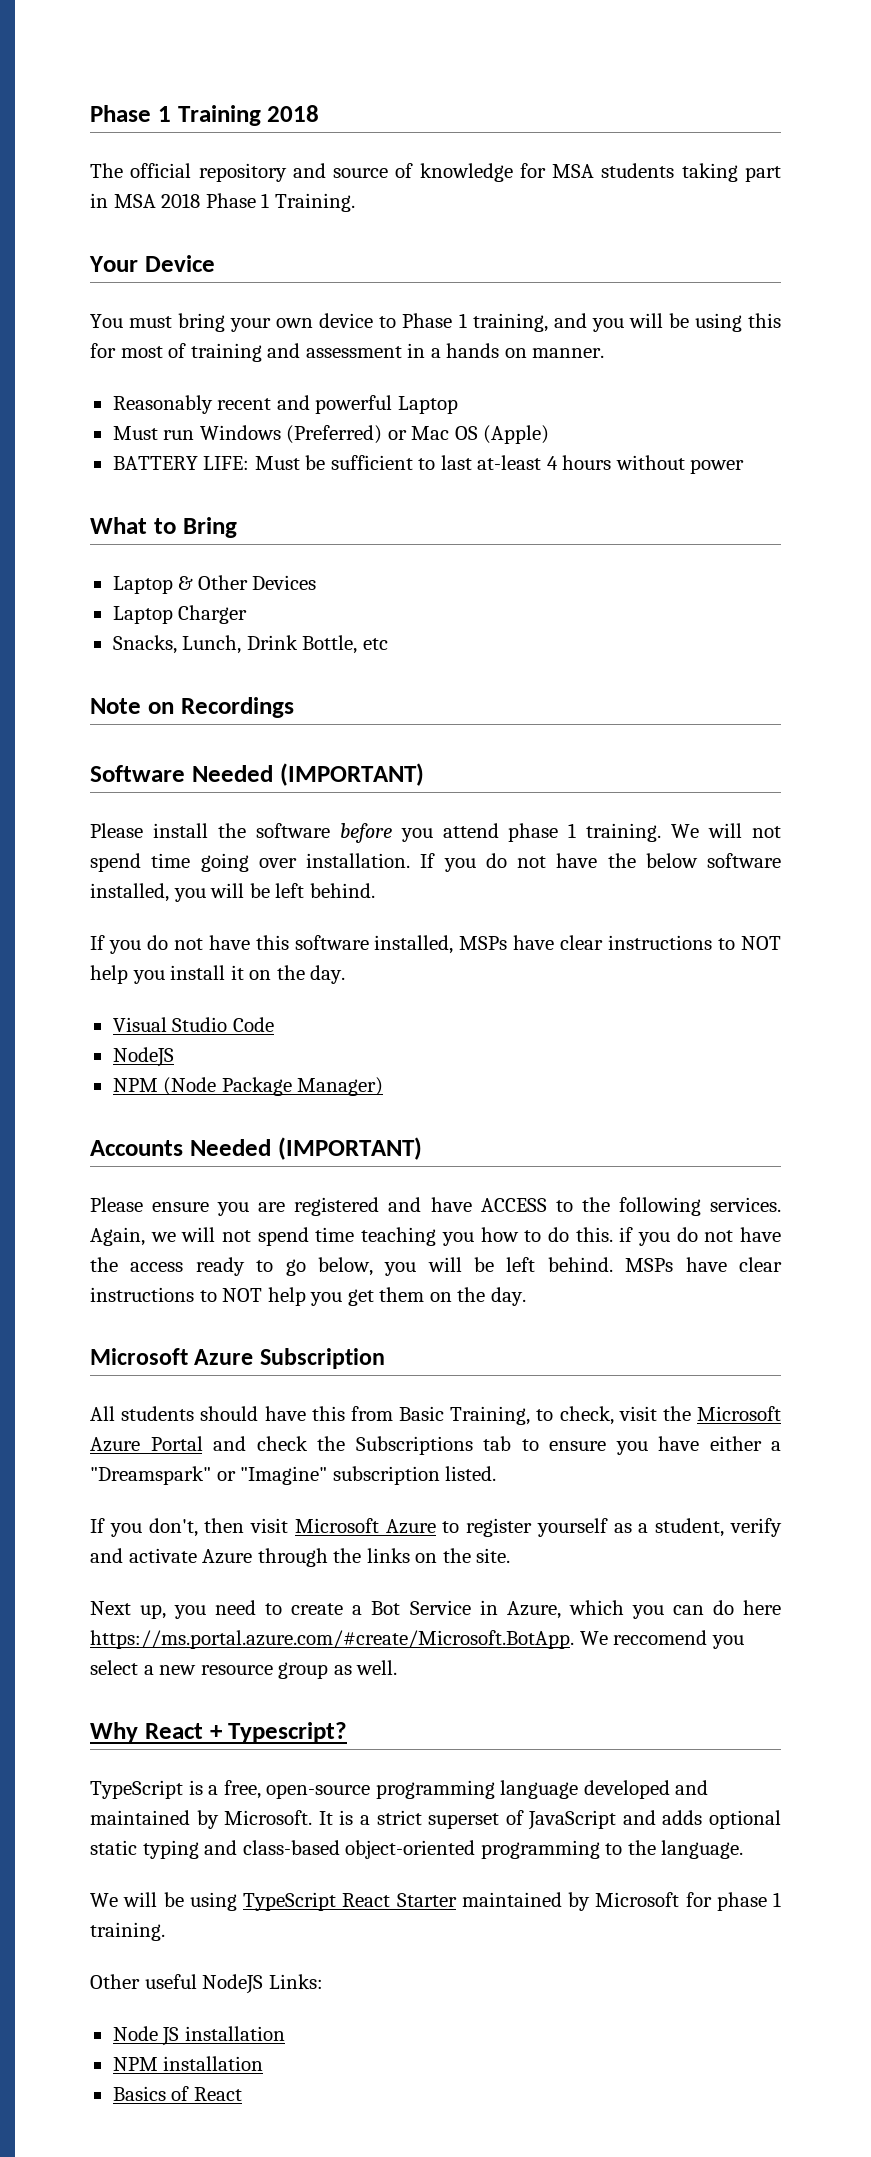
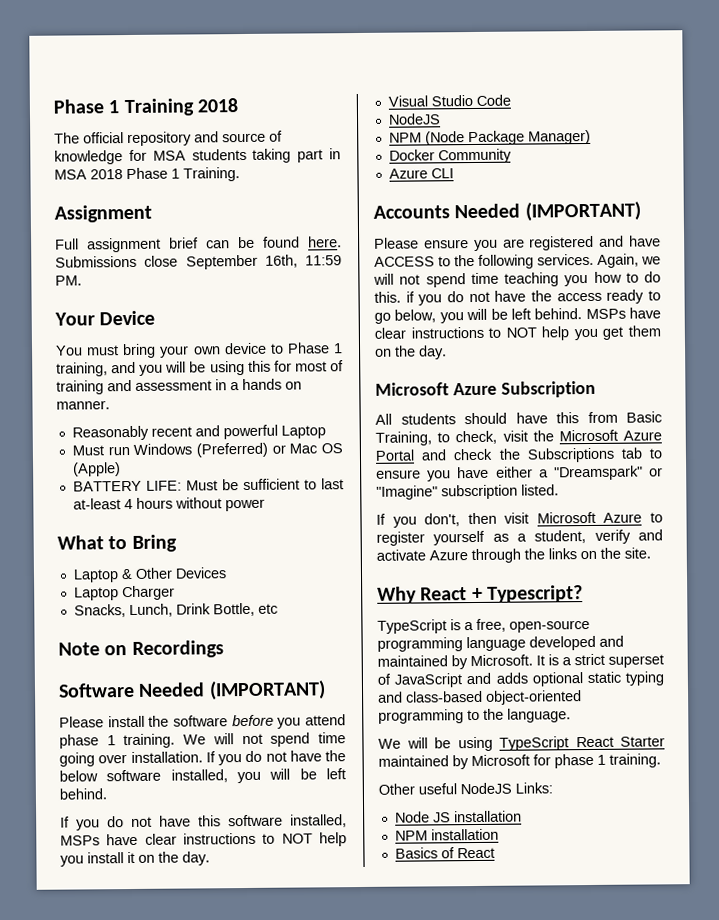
+ Assignment
+ Full assignment brief can be found here. Submissions close September 16th, 11:59 PM.
+ Docker Community
+ Azure CLI
- Next up, you need to create a Bot Service in Azure, which you can do here https://ms.portal.azure.com/#create/Microsoft.BotApp. We reccomend you select a new resource group as well.

